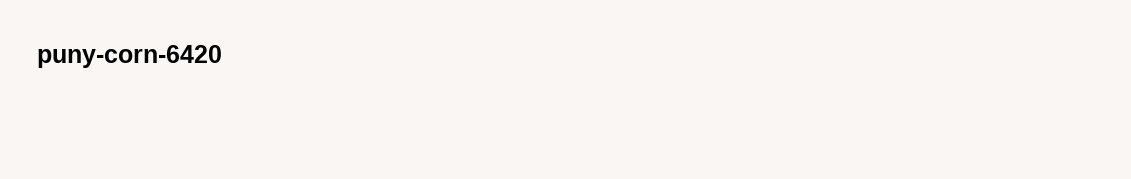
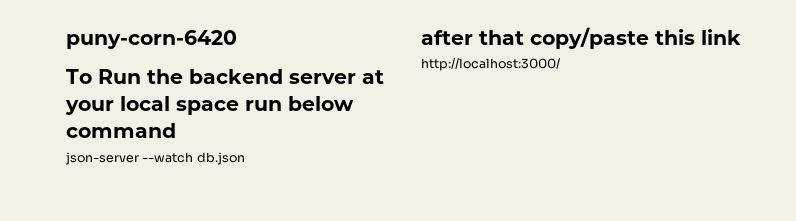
+ To Run the backend server at your local space run below command
+ json-server --watch db.json
+ after that copy/paste this link
+ http://localhost:3000/

